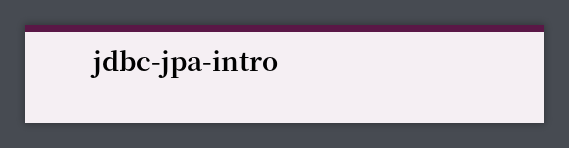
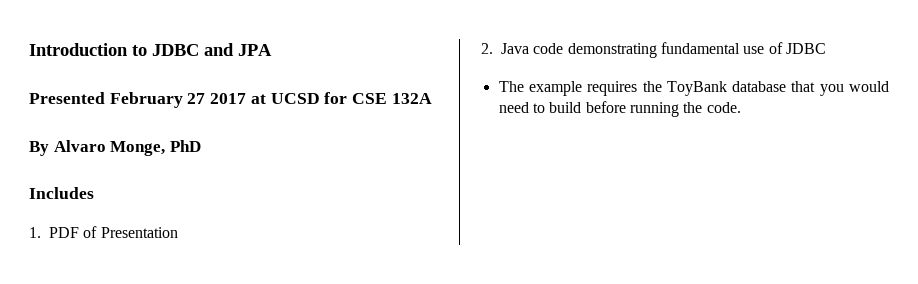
- jdbc-jpa-intro
+ Introduction to JDBC and JPA
+ Presented February 27 2017 at UCSD for CSE 132A
+ By Alvaro Monge, PhD
+ Includes
+ 1. PDF of Presentation
+ 2. Java code demonstrating fundamental use of JDBC
+ The example requires the ToyBank database that you would need to build before running the code.

